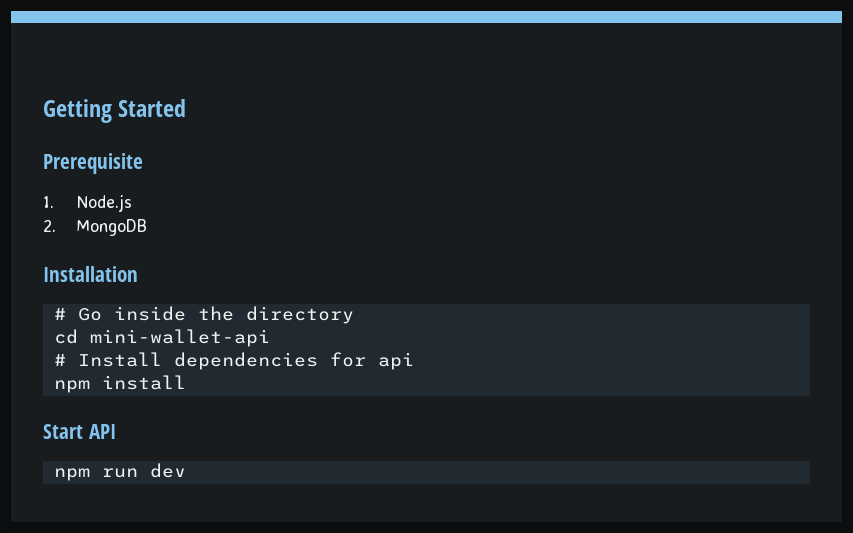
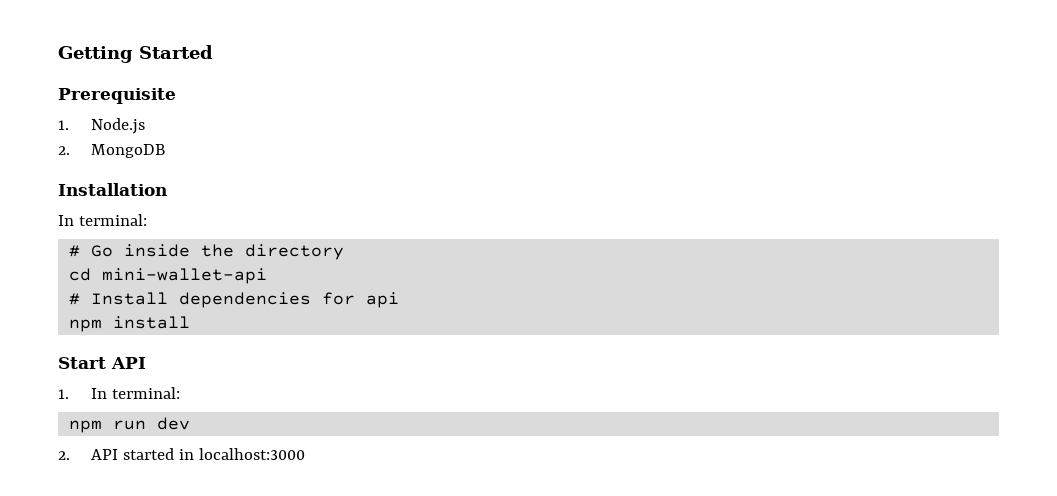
  Installation
+ In terminal:
+ 1. In terminal:
+ 2. API started in localhost:3000

